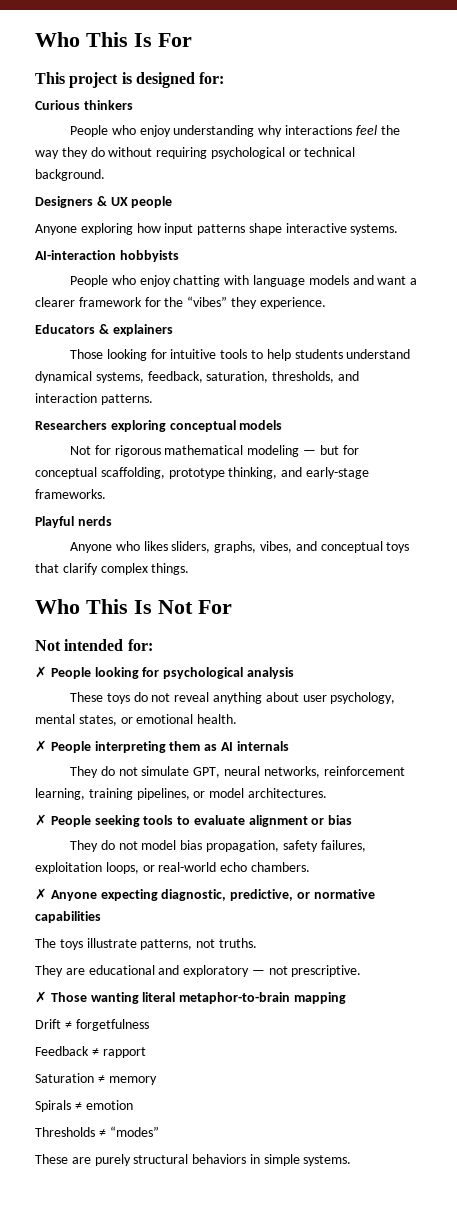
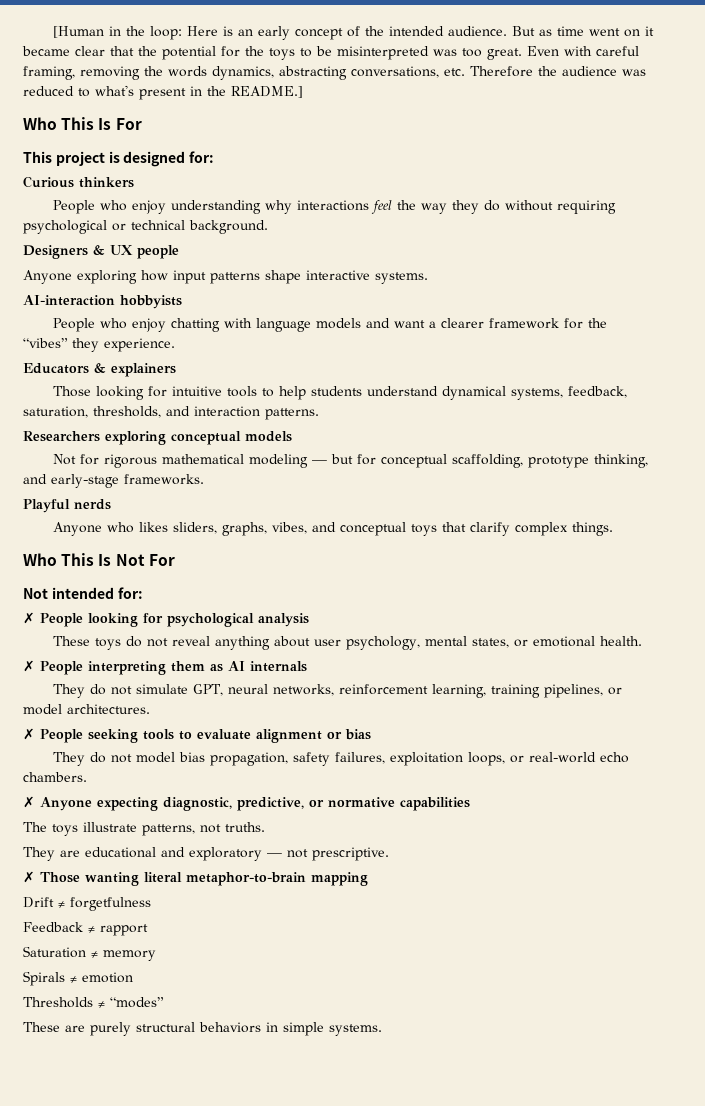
+ [Human in the loop: Here is an early concept of the intended audience. But as time went on it became clear that the potential for the toys to be misinterpreted was too great. Even with careful framing, removing the words dynamics, abstracting conversations, etc. Therefore the audience was reduced to what's present in the README.]

